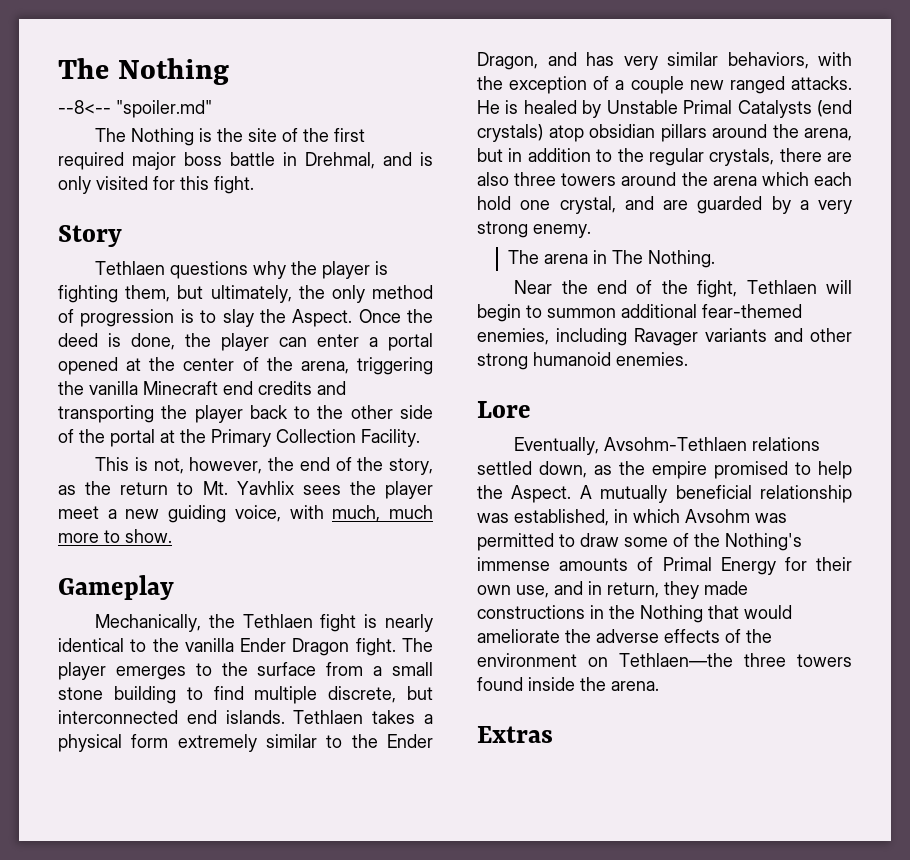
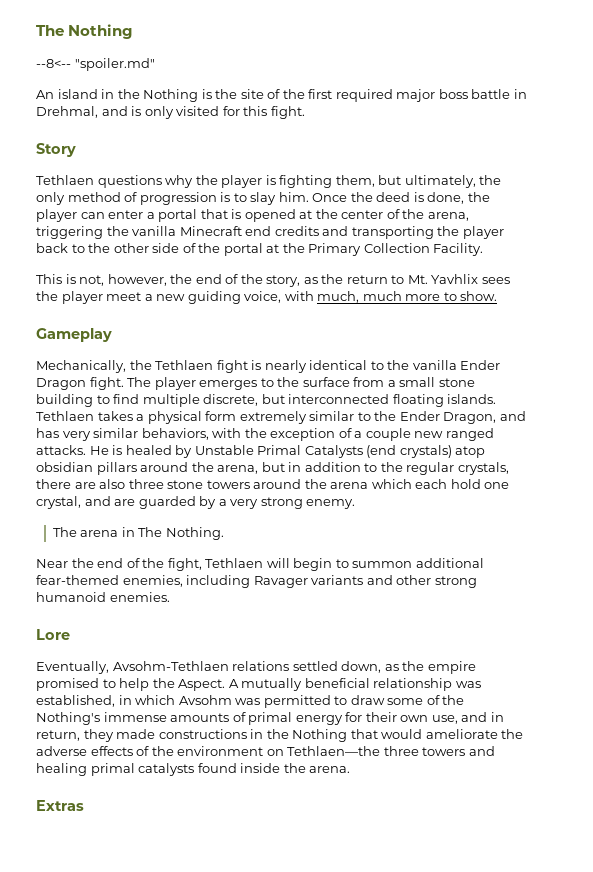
- The Nothing is the site of the first required major boss battle in Drehmal, and is only visited for this fight.
+ An island in the Nothing is the site of the first required major boss battle in Drehmal, and is only visited for this fight.
- Tethlaen questions why the player is fighting them, but ultimately, the only method of progression is to slay the Aspect.
+ Tethlaen questions why the player is fighting them, but ultimately, the only method of progression is to slay him.
- Once the deed is done, the player can enter a portal opened at the center of the arena, triggering the vanilla Minecraft end credits and transporting the player back to the other side of the portal at the Primary Collection Facility.
+ Once the deed is done, the player can enter a portal that is opened at the center of the arena, triggering the vanilla Minecraft end credits and transporting the player back to the other side of the portal at the Primary Collection Facility.
- The player emerges to the surface from a small stone building to find multiple discrete, but interconnected end islands.
+ The player emerges to the surface from a small stone building to find multiple discrete, but interconnected floating islands.
- He is healed by Unstable Primal Catalysts (end crystals) atop obsidian pillars around the arena, but in addition to the regular crystals, there are also three towers around the arena which each hold one crystal, and are guarded by a very strong enemy.
+ He is healed by Unstable Primal Catalysts (end crystals) atop obsidian pillars around the arena, but in addition to the regular crystals, there are also three stone towers around the arena which each hold one crystal, and are guarded by a very strong enemy.
- A mutually beneficial relationship was established, in which Avsohm was permitted to draw some of the Nothing's immense amounts of Primal Energy for their own use, and in return, they made constructions in the Nothing that would ameliorate the adverse effects of the environment on Tethlaen—the three towers found inside the arena.
+ A mutually beneficial relationship was established, in which Avsohm was permitted to draw some of the Nothing's immense amounts of primal energy for their own use, and in return, they made constructions in the Nothing that would ameliorate the adverse effects of the environment on Tethlaen—the three towers and healing primal catalysts found inside the arena.

